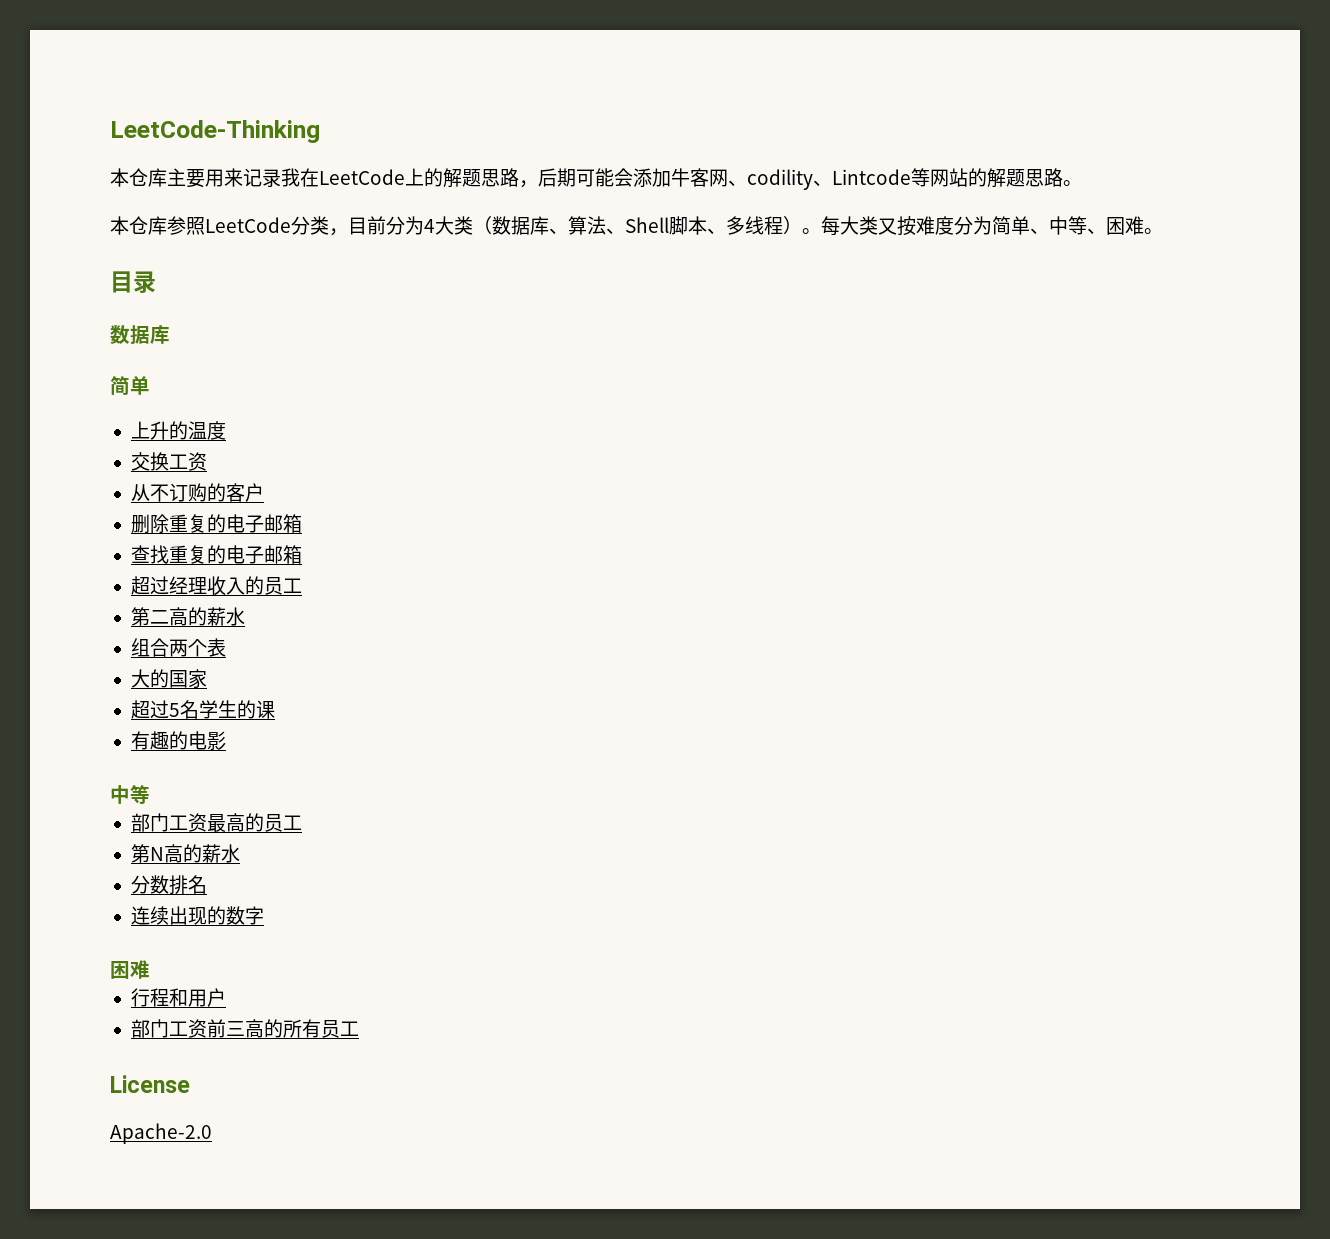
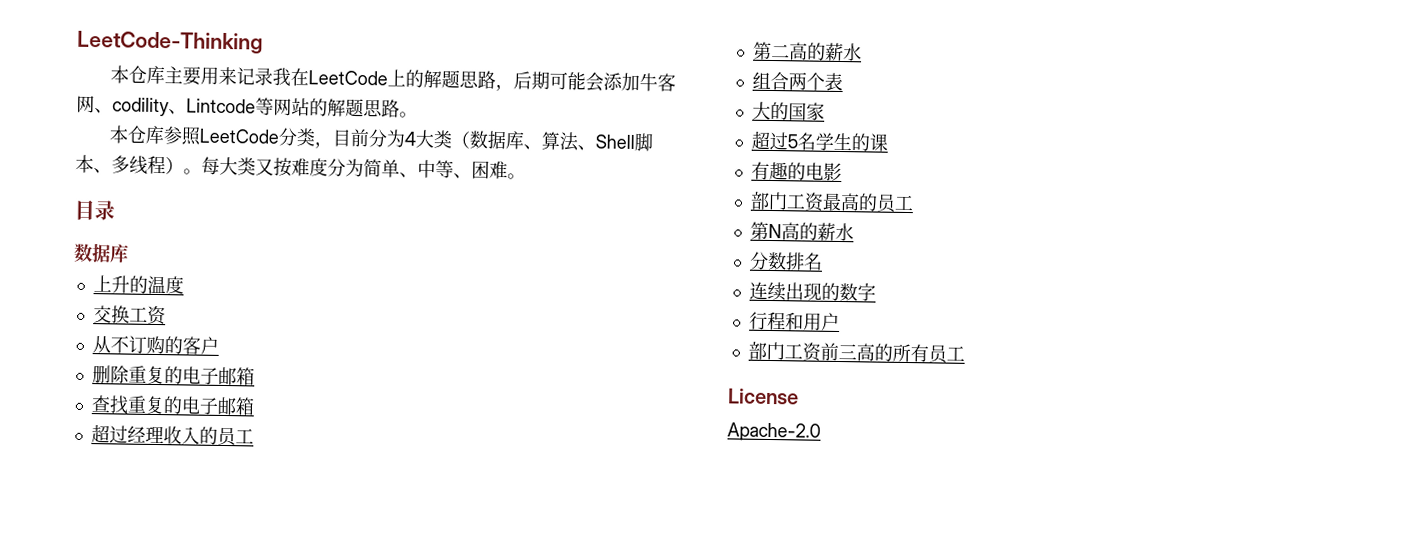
  目录
  数据库
- 简单
  有趣的电影
- 中等
  连续出现的数字
- 困难

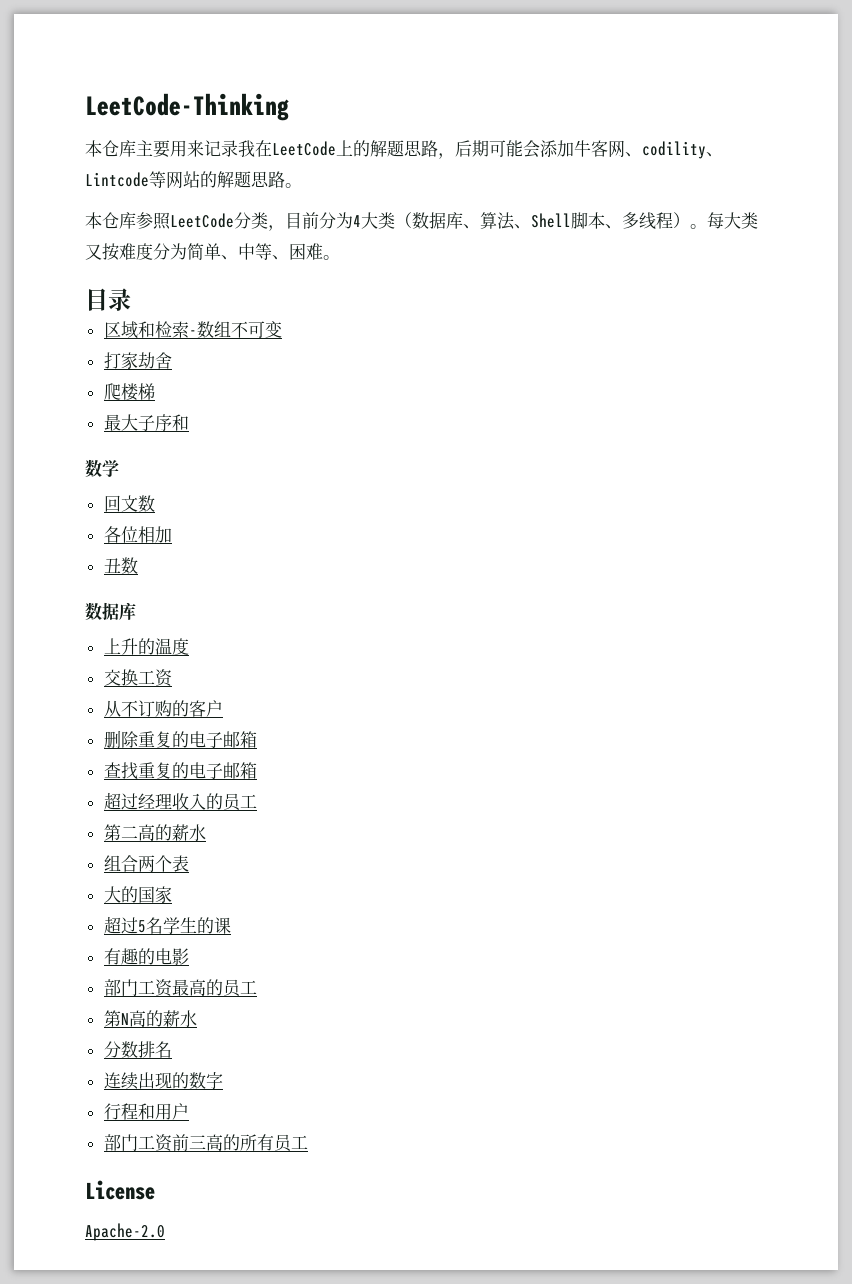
+ 区域和检索-数组不可变
+ 打家劫舍
+ 爬楼梯
+ 最大子序和
+ 数学
+ 回文数
+ 各位相加
+ 丑数

